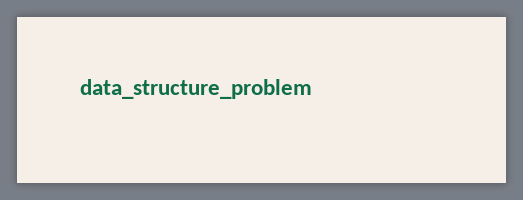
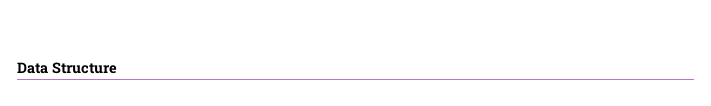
- data_structure_problem
+ Data Structure

